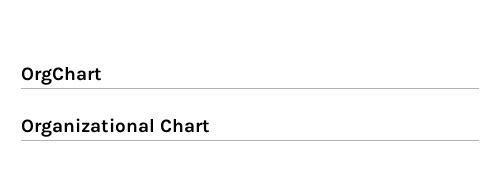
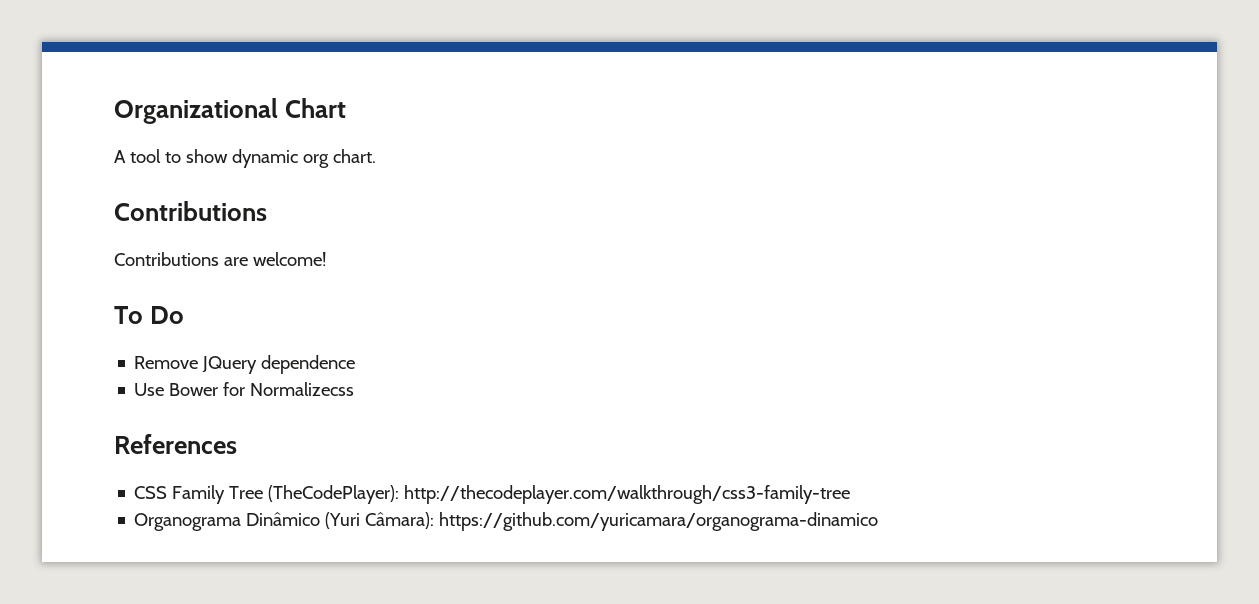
- OrgChart
+ A tool to show dynamic org chart.
+ Contributions
+ Contributions are welcome!
+ To Do
+ Remove JQuery dependence
+ Use Bower for Normalizecss
+ References
+ CSS Family Tree (TheCodePlayer): http://thecodeplayer.com/walkthrough/css3-family-tree
+ Organograma Dinâmico (Yuri Câmara): https://github.com/yuricamara/organograma-dinamico

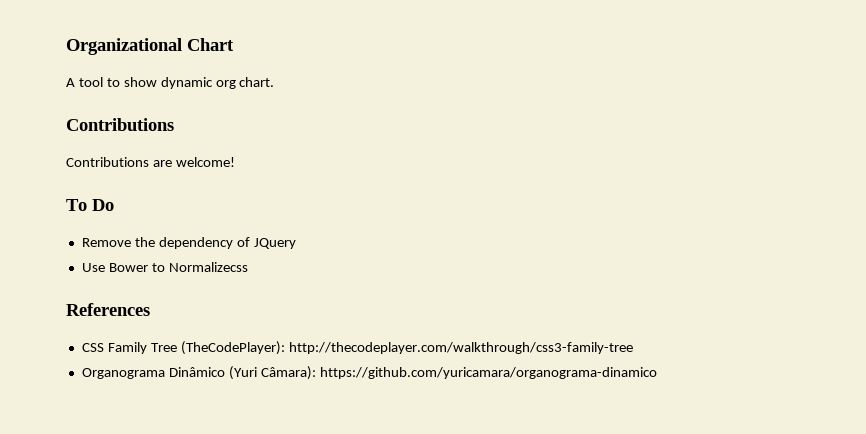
- Remove JQuery dependence
+ Remove the dependency of JQuery
- Use Bower for Normalizecss
+ Use Bower to Normalizecss

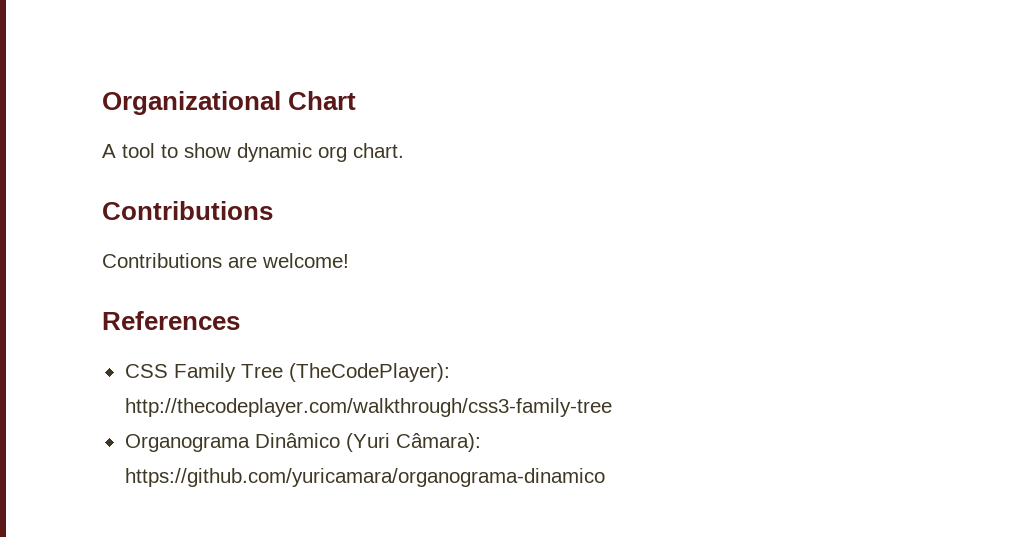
- To Do
- Remove the dependency of JQuery
- Use Bower to Normalizecss

